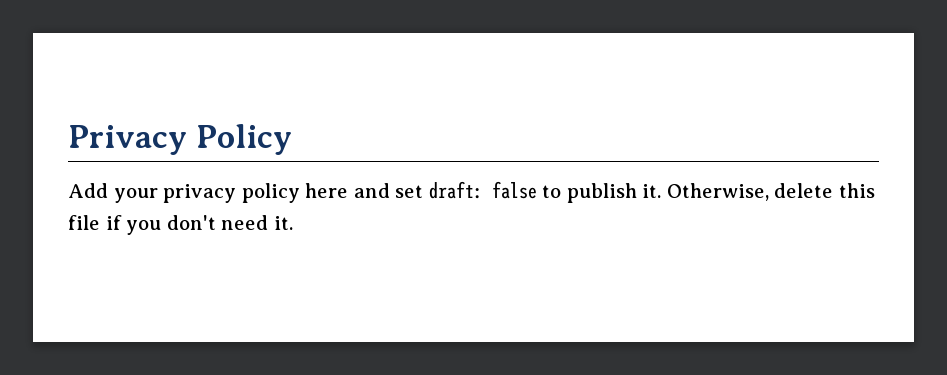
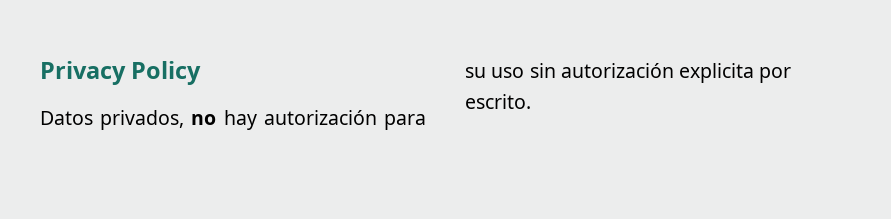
- Add your privacy policy here and set draft: false to publish it. Otherwise, delete this file if you don't need it.
+ Datos privados, no hay autorización para su uso sin autorización explicita por escrito.

